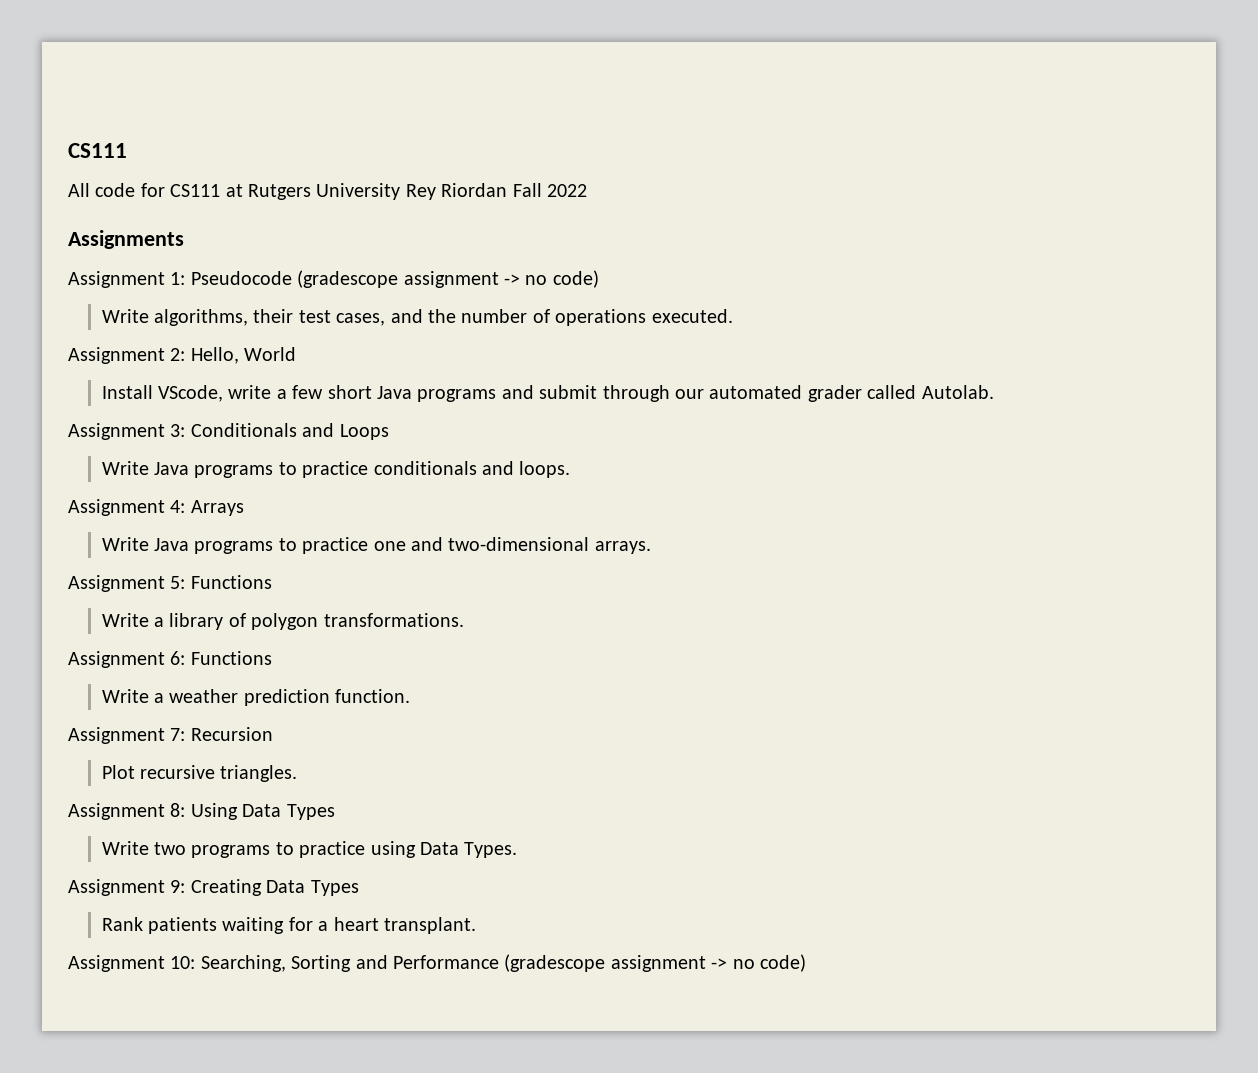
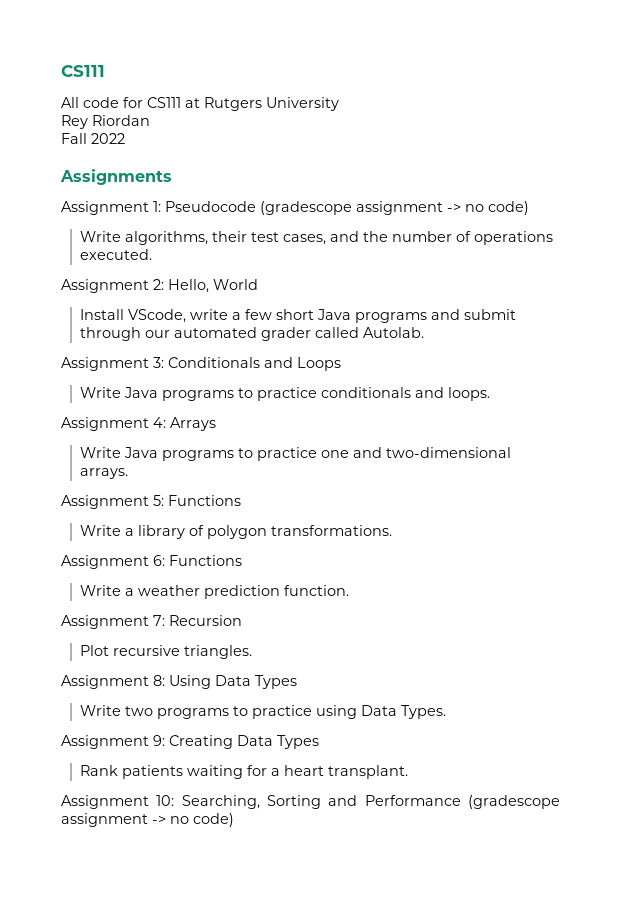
- All code for CS111 at Rutgers University Rey Riordan Fall 2022
+ All code for CS111 at Rutgers University
+ Rey Riordan
+ Fall 2022

